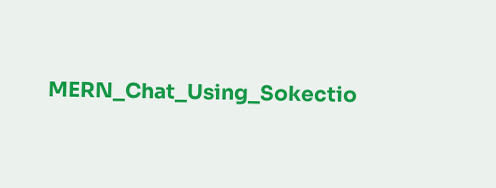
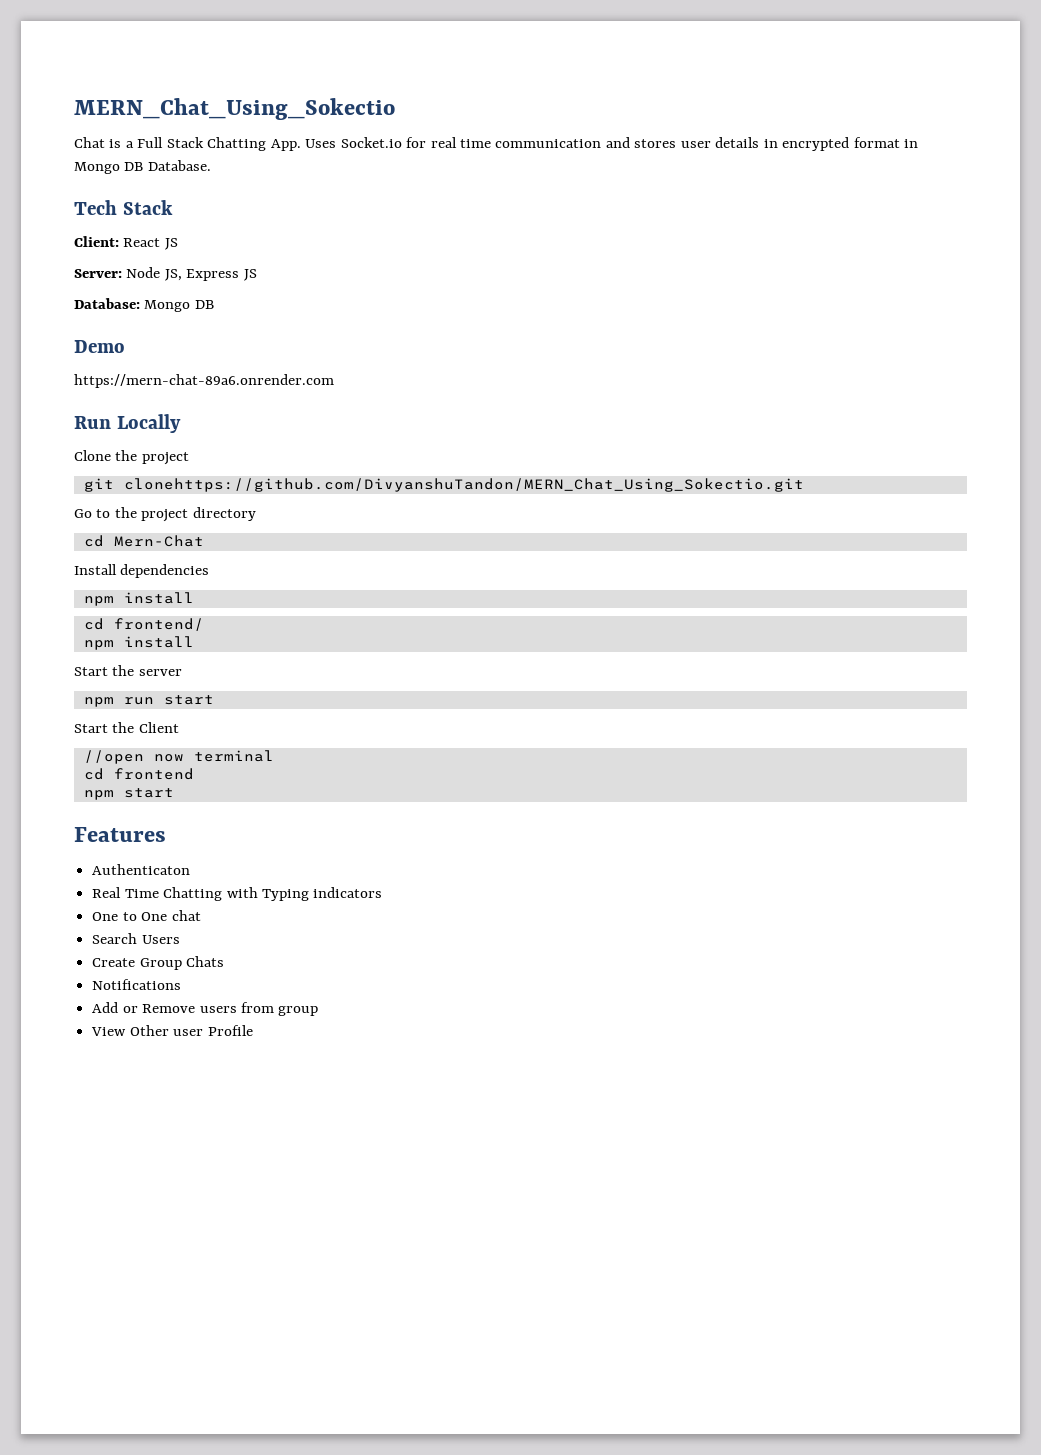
+ Chat is a Full Stack Chatting App. Uses Socket.io for real time communication and stores user details in encrypted format in Mongo DB Database.
+ Tech Stack
+ Client: React JS
+ Server: Node JS, Express JS
+ Database: Mongo DB
+ Demo
+ https://mern-chat-89a6.onrender.com
+ Run Locally
+ Clone the project
+ git clonehttps://github.com/DivyanshuTandon/MERN_Chat_Using_Sokectio.git
+ Go to the project directory
+ cd Mern-Chat
+ Install dependencies
+ npm install
+ cd frontend/
+ npm install
+ Start the server
+ npm run start
+ Start the Client
+ //open now terminal
+ cd frontend
+ npm start
+ Features
+ Authenticaton
+ Real Time Chatting with Typing indicators
+ One to One chat
+ Search Users
+ Create Group Chats
+ Notifications
+ Add or Remove users from group
+ View Other user Profile

